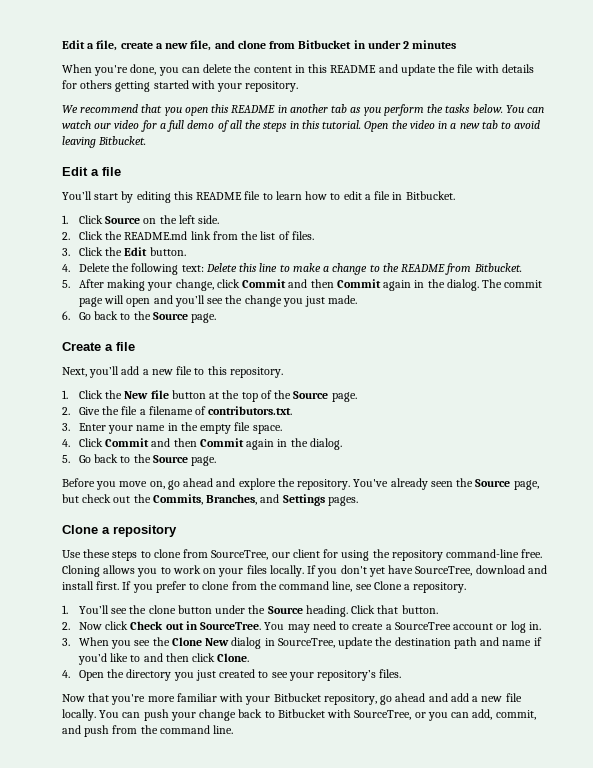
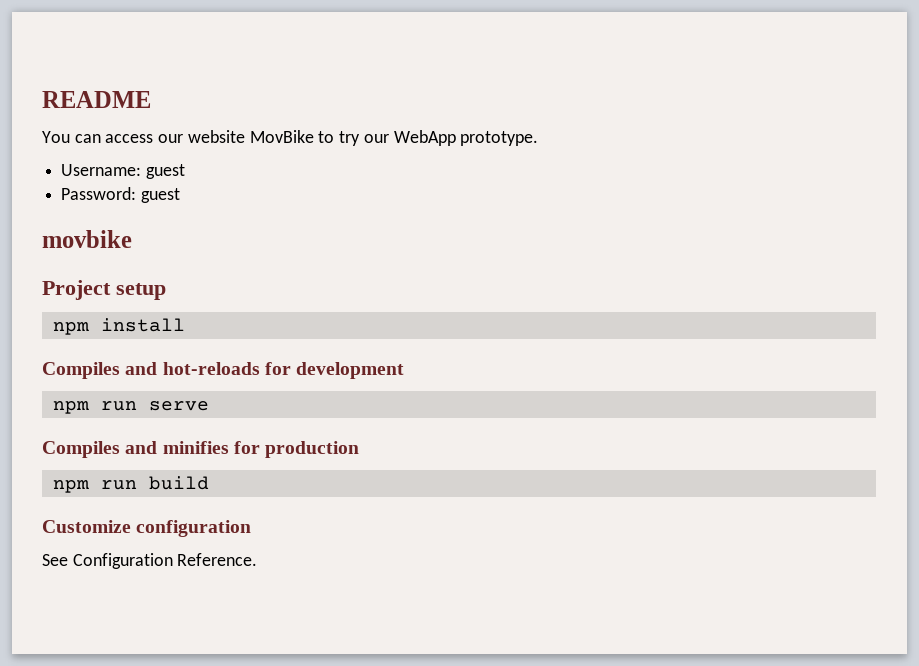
- Edit a file, create a new file, and clone from Bitbucket in under 2 minutes
- When you're done, you can delete the content in this README and update the file with details for others getting started with your repository.
- We recommend that you open this README in another tab as you perform the tasks below. You can watch our video for a full demo of all the steps in this tutorial. Open the video in a new tab to avoid leaving Bitbucket.
- Edit a file
- You’ll start by editing this README file to learn how to edit a file in Bitbucket.
- 1. Click Source on the left side.
- 2. Click the README.md link from the list of files.
- 3. Click the Edit button.
- 4. Delete the following text: Delete this line to make a change to the README from Bitbucket.
- 5. After making your change, click Commit and then Commit again in the dialog. The commit page will open and you’ll see the change you just made.
- 6. Go back to the Source page.
- Create a file
- Next, you’ll add a new file to this repository.
- 1. Click the New file button at the top of the Source page.
- 2. Give the file a filename of contributors.txt.
- 3. Enter your name in the empty file space.
- 4. Click Commit and then Commit again in the dialog.
- 5. Go back to the Source page.
- Before you move on, go ahead and explore the repository. You've already seen the Source page, but check out the Commits, Branches, and Settings pages.
- Clone a repository
- Use these steps to clone from SourceTree, our client for using the repository command-line free. Cloning allows you to work on your files locally. If you don't yet have SourceTree, download and install first. If you prefer to clone from the command line, see Clone a repository.
- 1. You’ll see the clone button under the Source heading. Click that button.
- 2. Now click Check out in SourceTree. You may need to create a SourceTree account or log in.
- 3. When you see the Clone New dialog in SourceTree, update the destination path and name if you’d like to and then click Clone.
- 4. Open the directory you just created to see your repository’s files.
- Now that you're more familiar with your Bitbucket repository, go ahead and add a new file locally. You can push your change back to Bitbucket with SourceTree, or you can add, commit, and push from the command line.
+ README
+ You can access our website MovBike to try our WebApp prototype.
+ Username: guest
+ Password: guest
+ movbike
+ Project setup
+ npm install
+ Compiles and hot-reloads for development
+ npm run serve
+ Compiles and minifies for production
+ npm run build
+ Customize configuration
+ See Configuration Reference.

